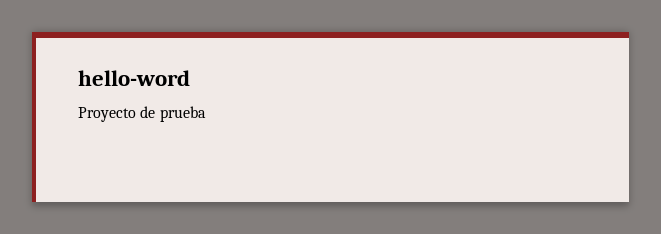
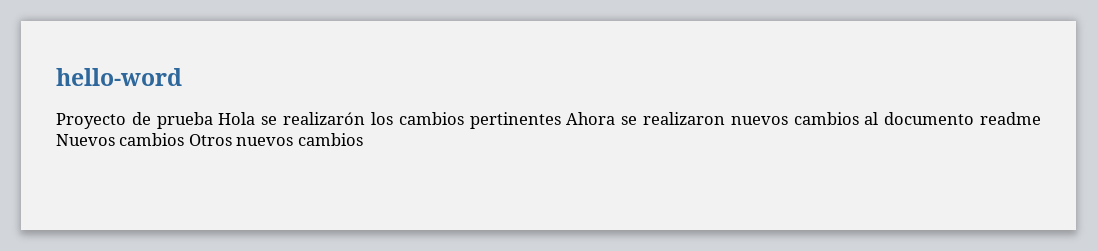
- Proyecto de prueba
+ Proyecto de prueba Hola se realizarón los cambios pertinentes Ahora se realizaron nuevos cambios al documento readme Nuevos cambios Otros nuevos cambios

